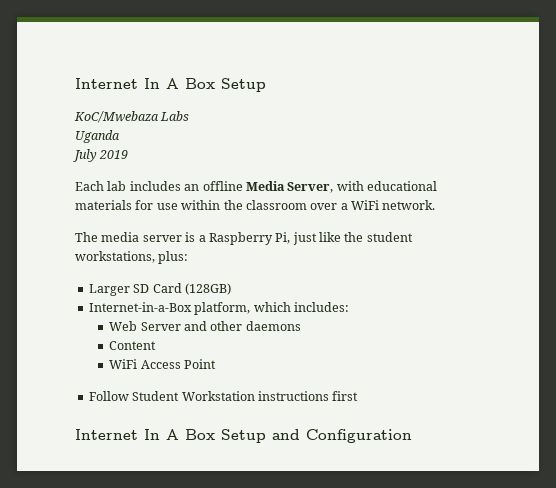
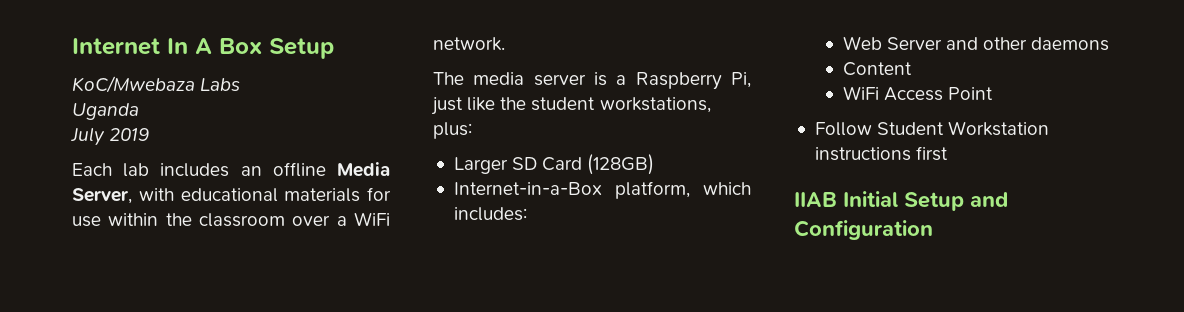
- Internet In A Box Setup and Configuration
+ IIAB Initial Setup and Configuration

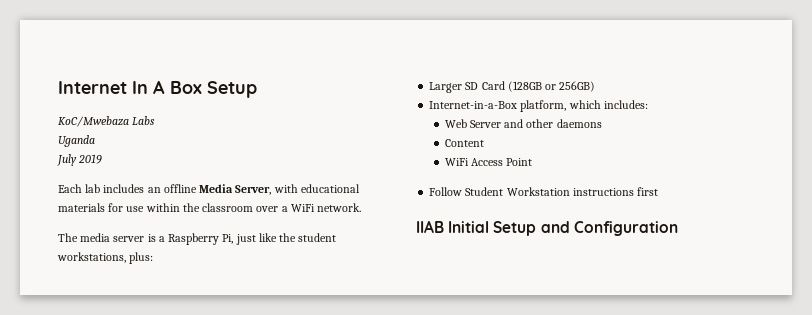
- Larger SD Card (128GB)
+ Larger SD Card (128GB or 256GB)

